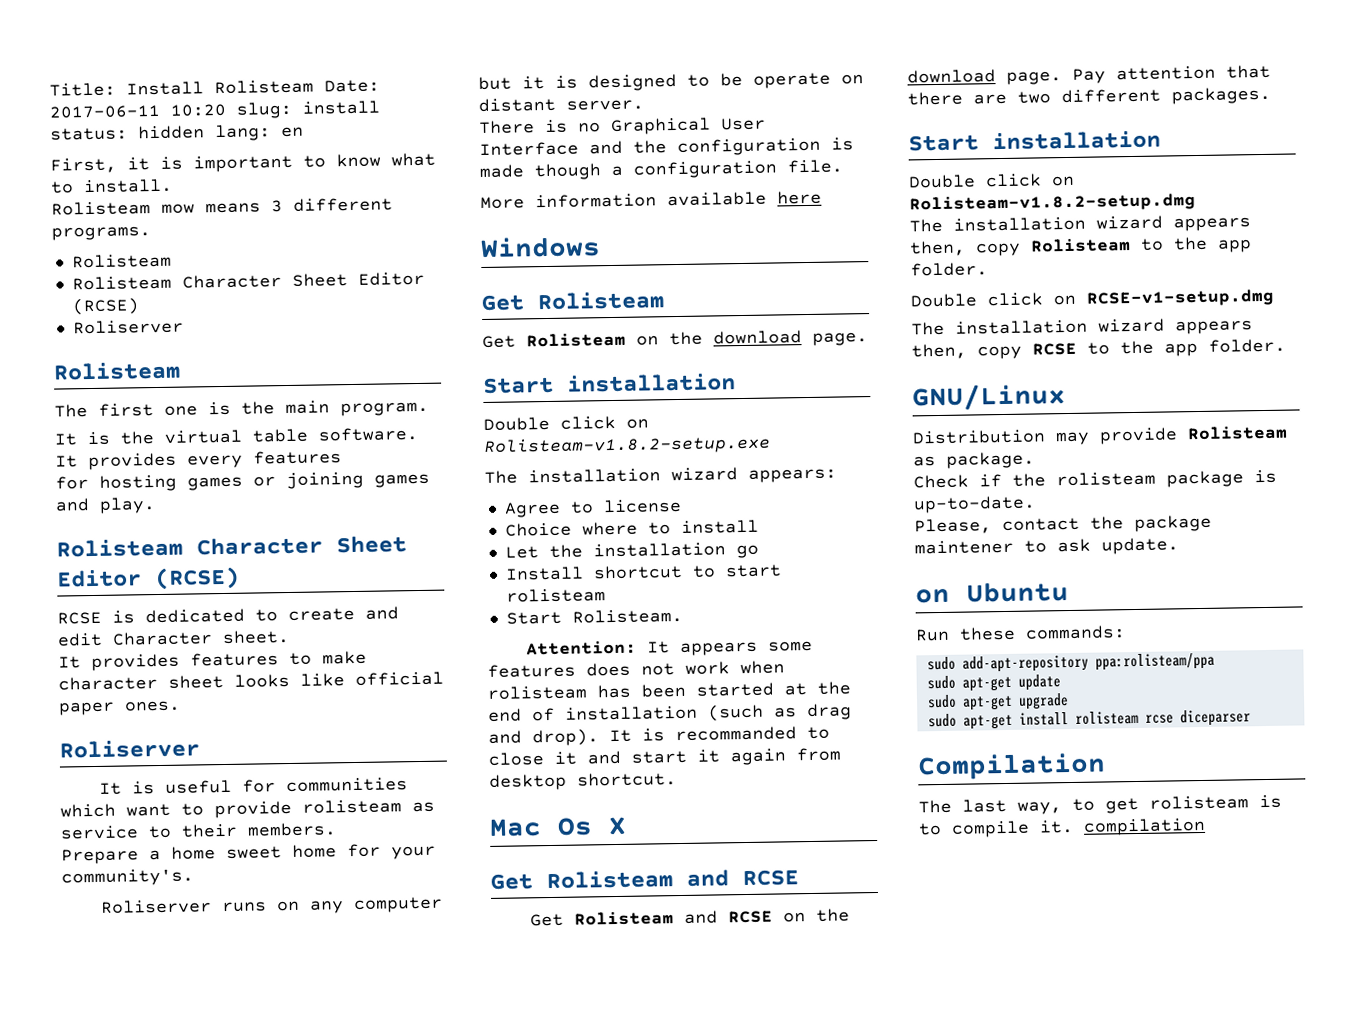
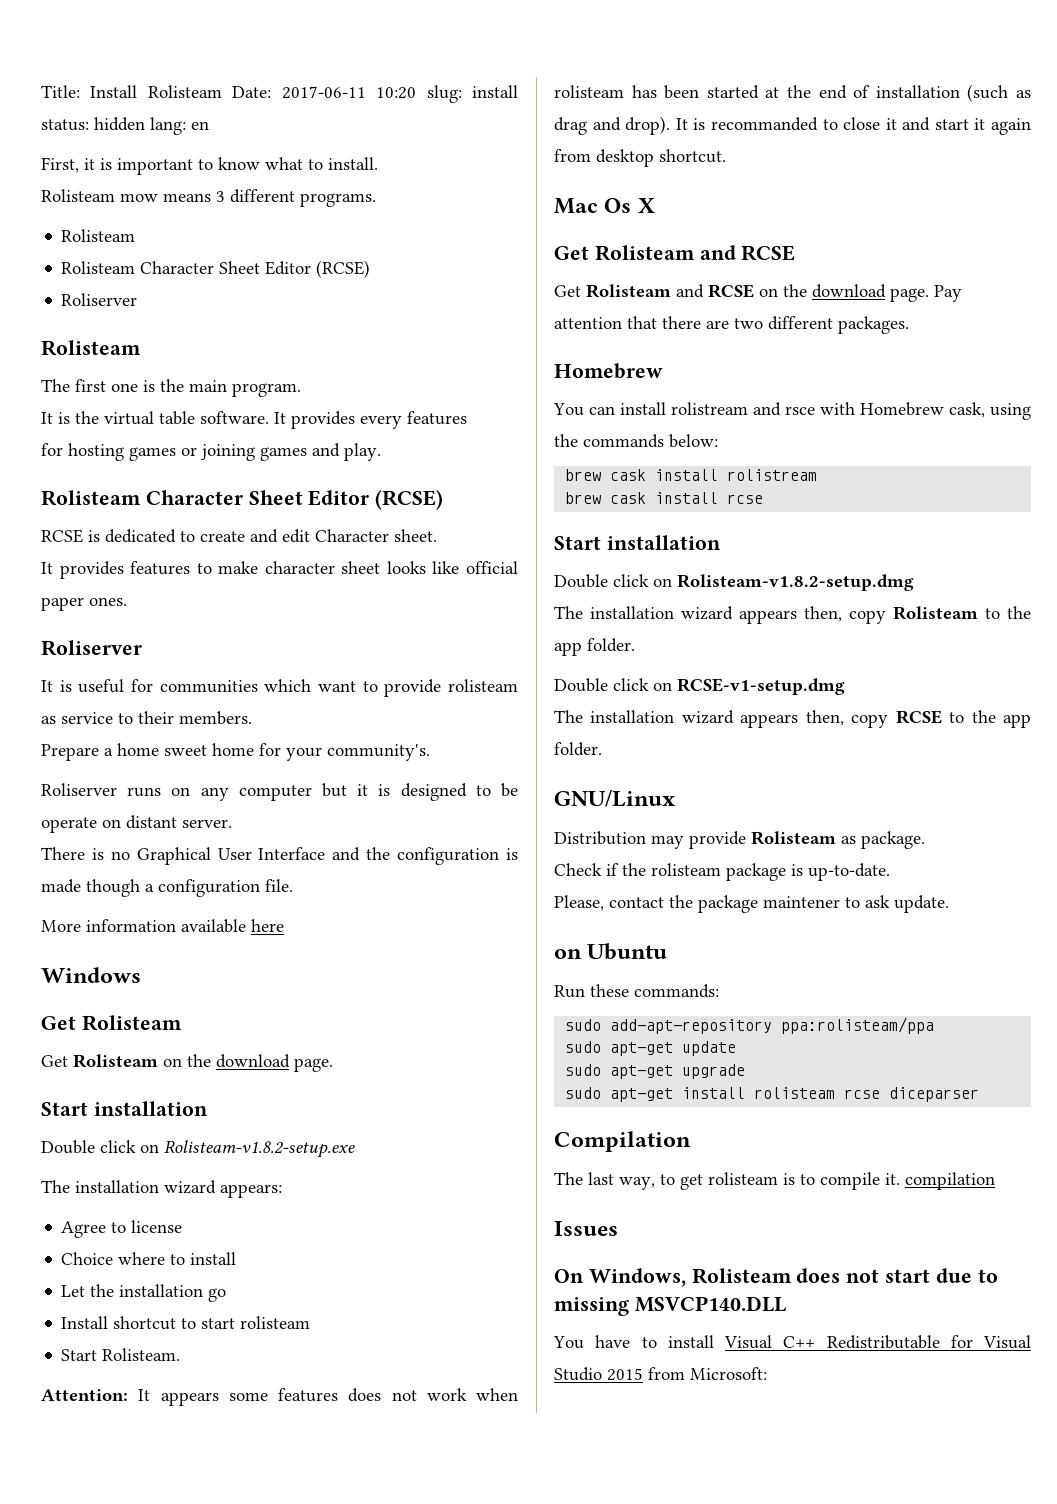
  Pay attention that there are two different packages.
+ Homebrew
+ You can install rolistream and rsce with Homebrew cask, using the commands below:
+ brew cask install rolistream
+ brew cask install rcse
+ Issues
+ On Windows, Rolisteam does not start due to missing MSVCP140.DLL
+ You have to install Visual C++ Redistributable for Visual Studio 2015 from Microsoft:

